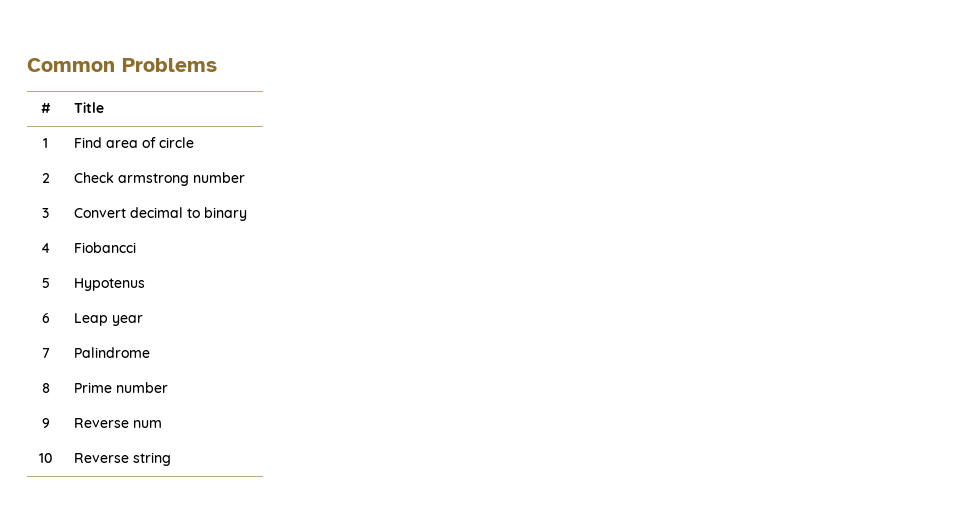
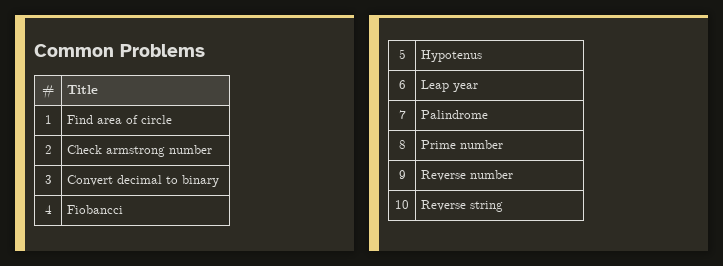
- 9 | Reverse num
+ 9 | Reverse number

